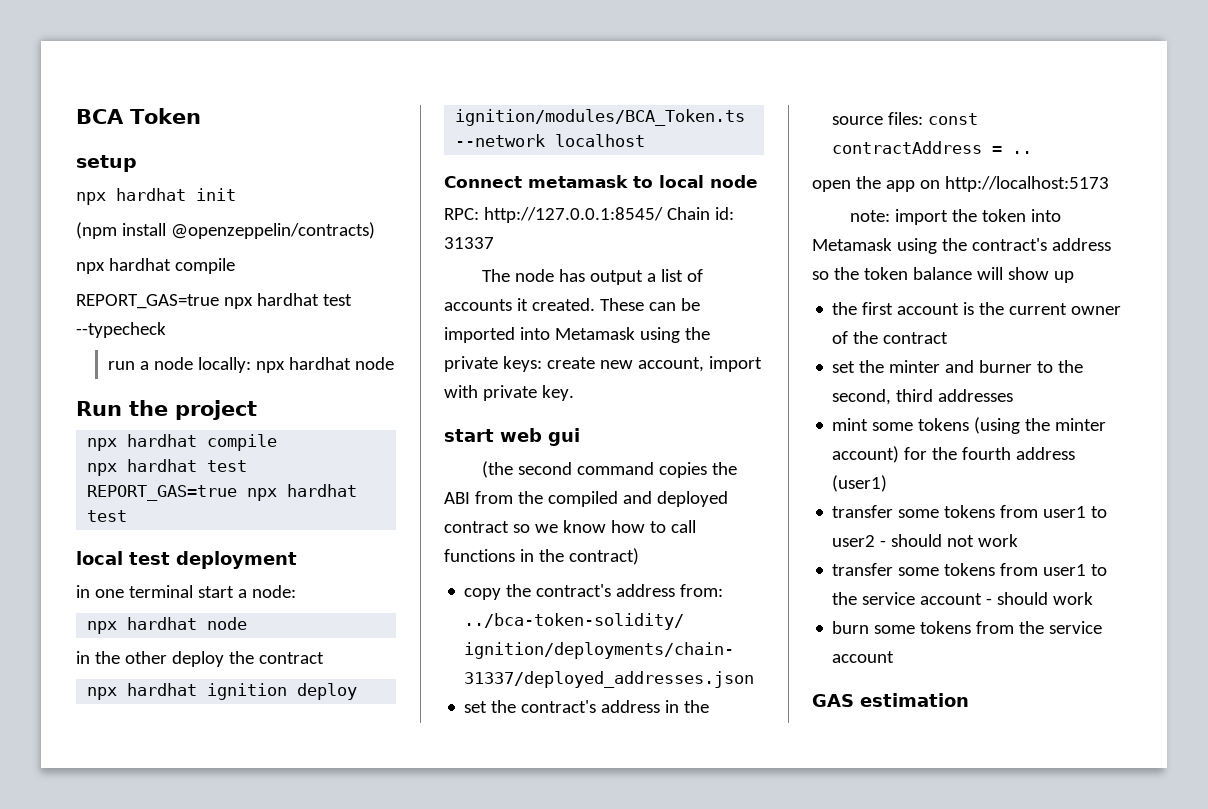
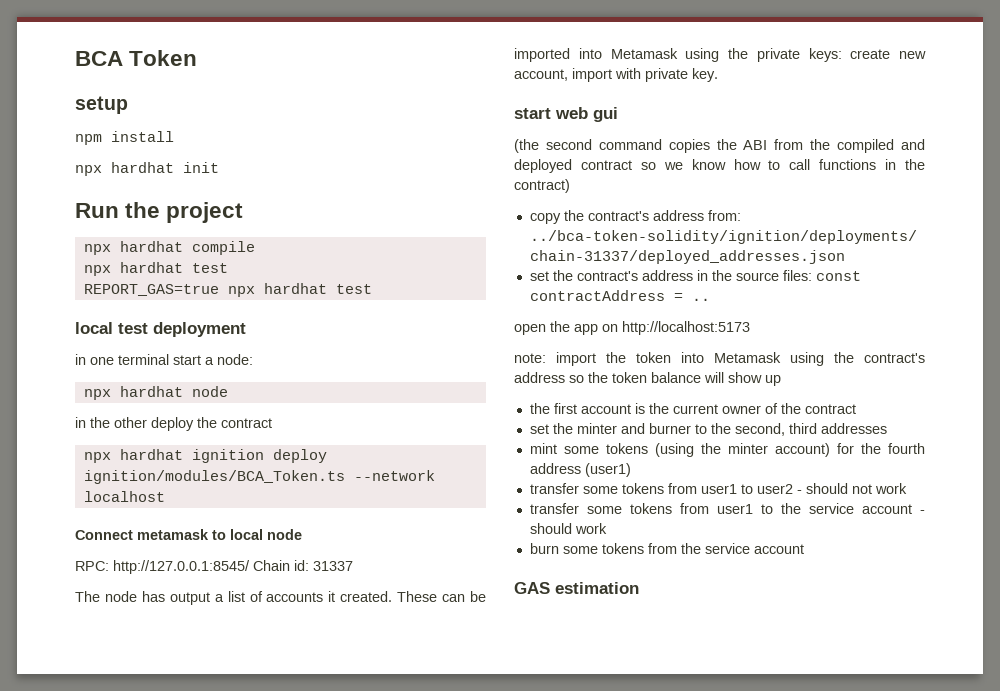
+ npm install
- (npm install @openzeppelin/contracts)
- npx hardhat compile
- REPORT_GAS=true npx hardhat test --typecheck
- run a node locally: npx hardhat node

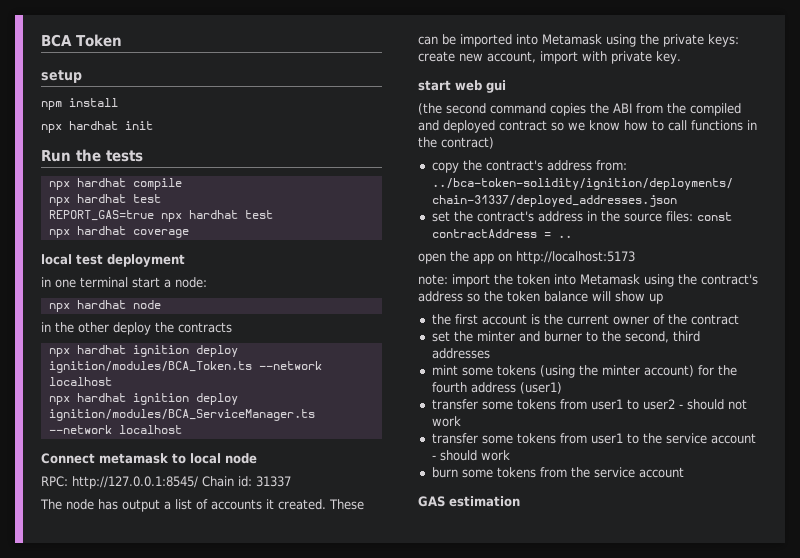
- Run the project
+ Run the tests
+ npx hardhat coverage
- in the other deploy the contract
+ in the other deploy the contracts
+ npx hardhat ignition deploy ignition/modules/BCA_ServiceManager.ts --network localhost

